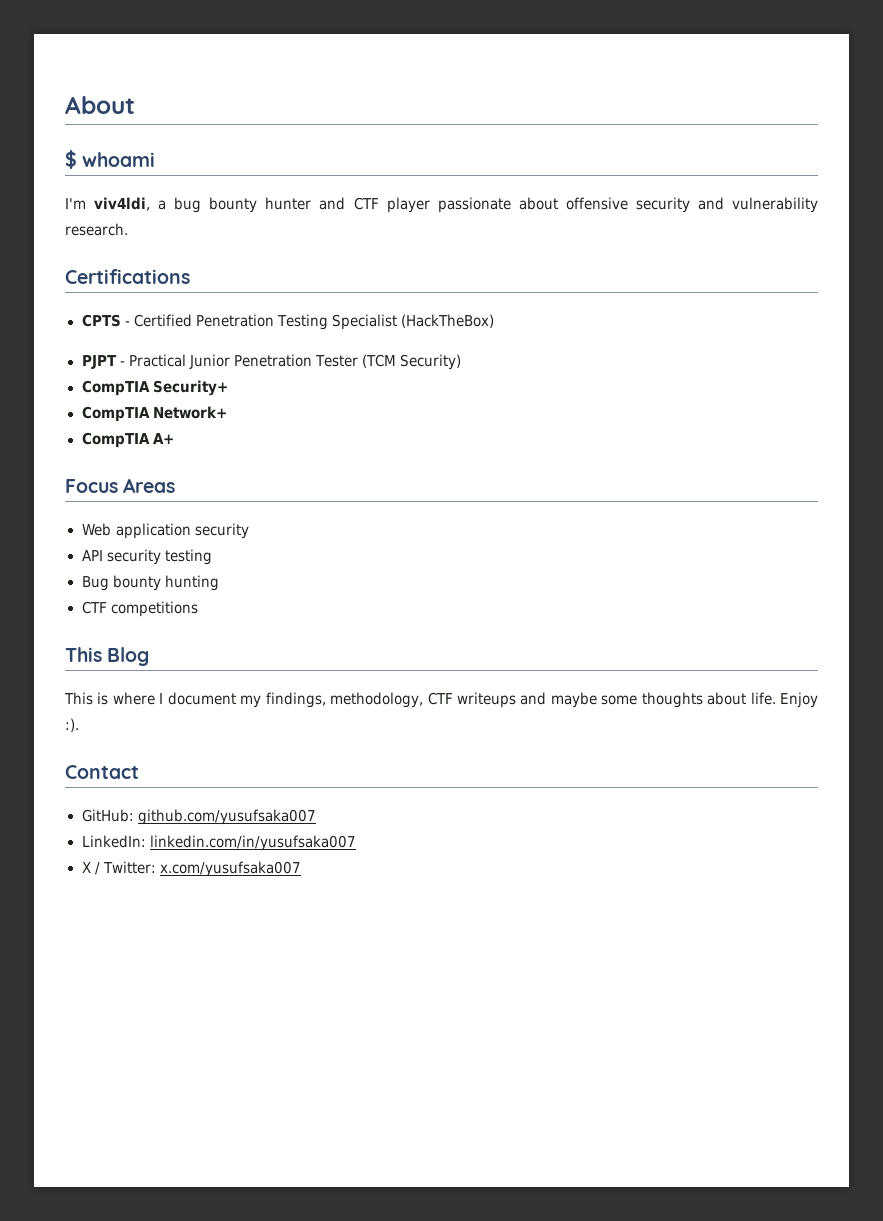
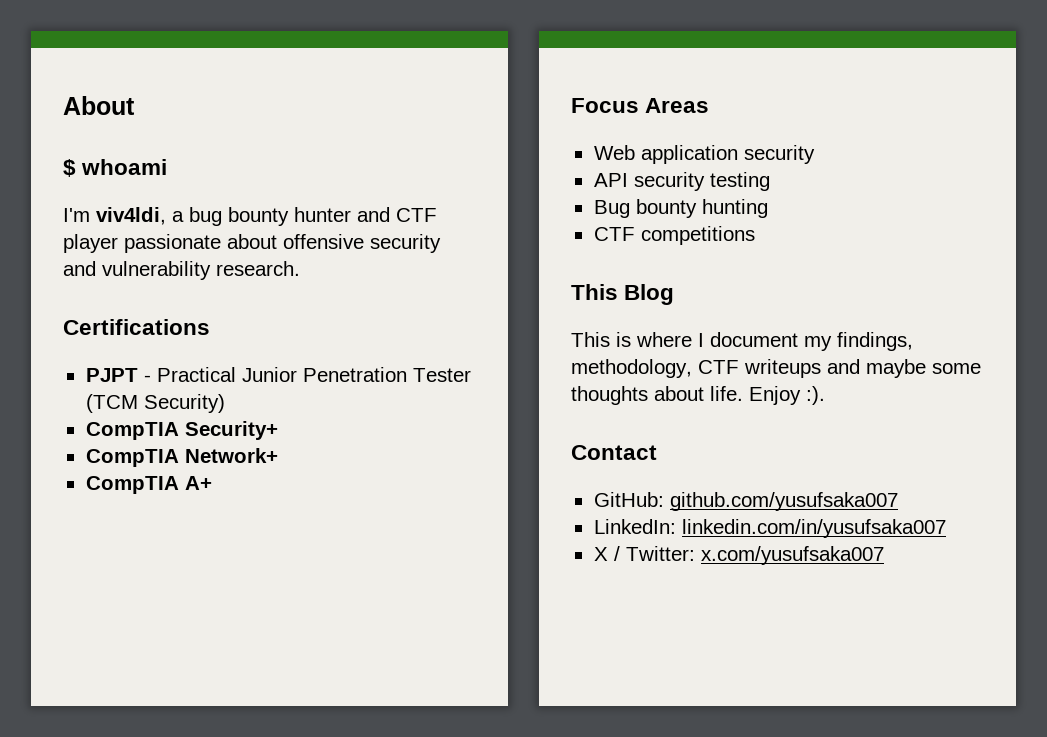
- CPTS - Certified Penetration Testing Specialist (HackTheBox)

